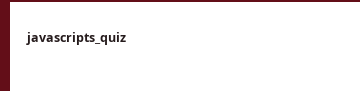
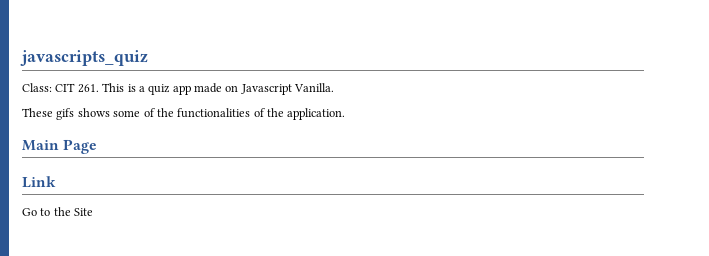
+ Class: CIT 261. This is a quiz app made on Javascript Vanilla.
+ These gifs shows some of the functionalities of the application.
+ Main Page
+ Link
+ Go to the Site

